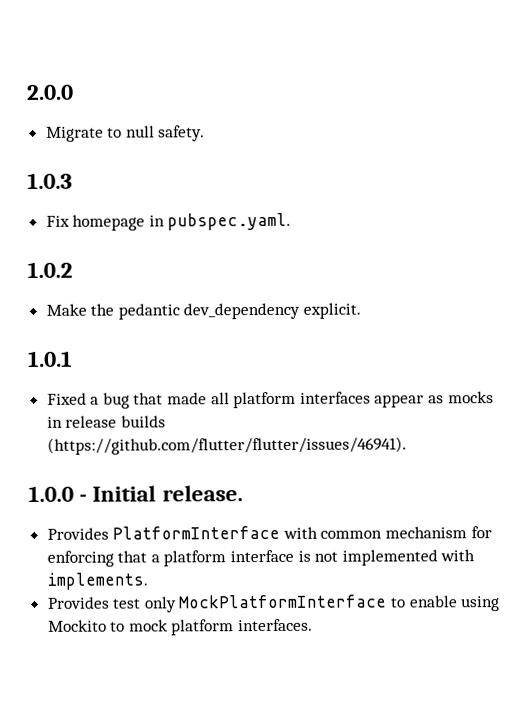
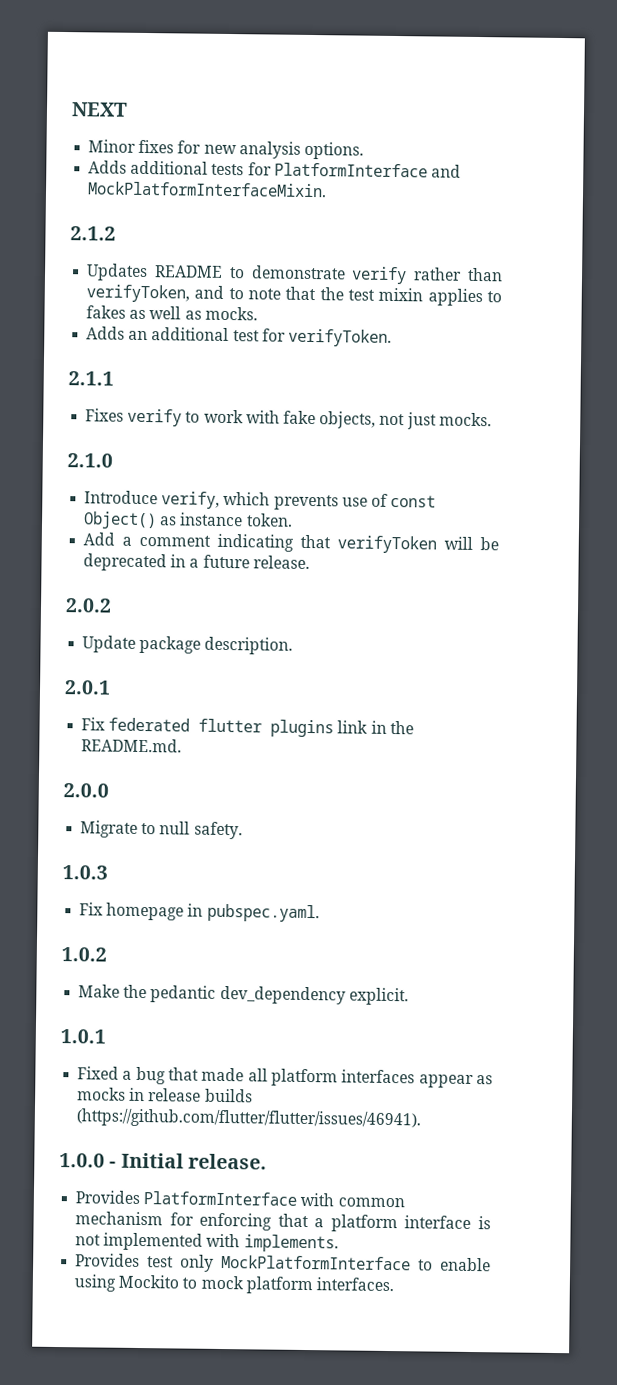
+ NEXT
+ Minor fixes for new analysis options.
+ Adds additional tests for PlatformInterface and MockPlatformInterfaceMixin.
+ 2.1.2
+ Updates README to demonstrate verify rather than verifyToken, and to note that the test mixin applies to fakes as well as mocks.
+ Adds an additional test for verifyToken.
+ 2.1.1
+ Fixes verify to work with fake objects, not just mocks.
+ 2.1.0
+ Introduce verify, which prevents use of const Object() as instance token.
+ Add a comment indicating that verifyToken will be deprecated in a future release.
+ 2.0.2
+ Update package description.
+ 2.0.1
+ Fix federated flutter plugins link in the README.md.

